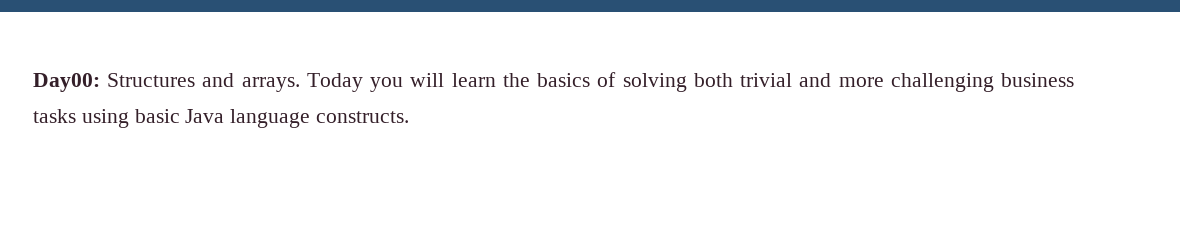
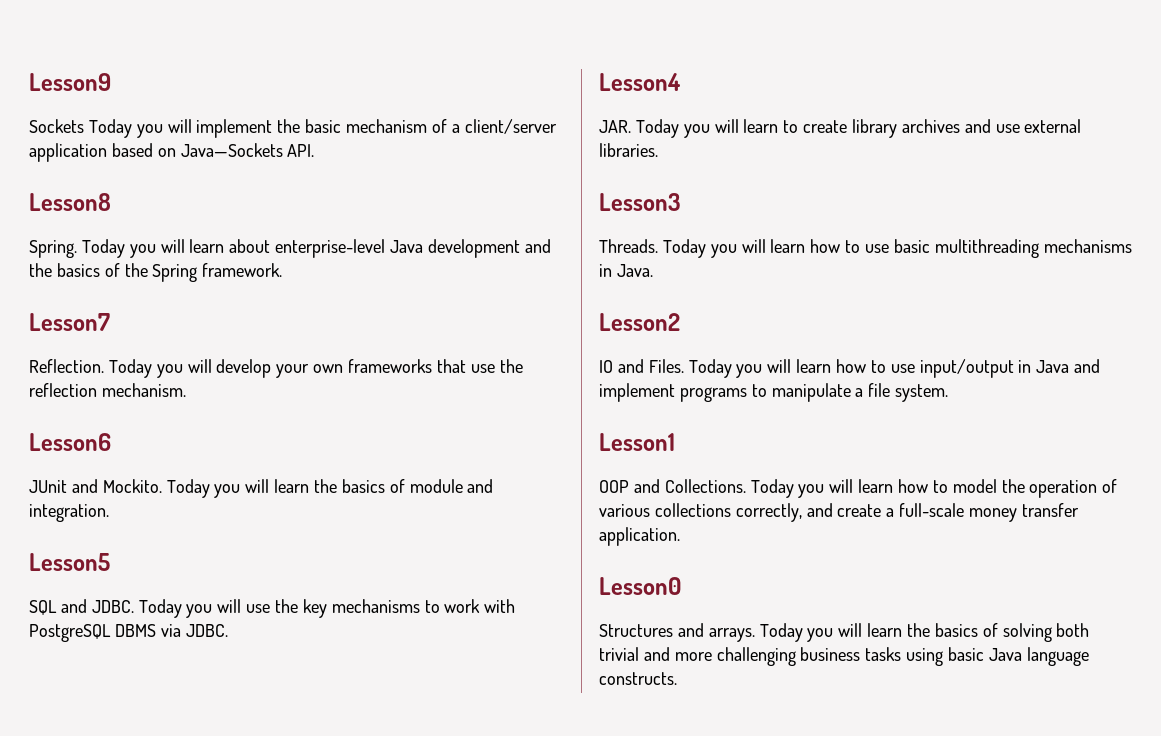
- Day00: Structures and arrays.
+ Lesson9
+ Sockets Today you will implement the basic mechanism of a client/server application based on Java—Sockets API.
+ Lesson8
+ Spring. Today you will learn about enterprise-level Java development and the basics of the Spring framework.
+ Lesson7
+ Reflection. Today you will develop your own frameworks that use the reflection mechanism.
+ Lesson6
+ JUnit and Mockito. Today you will learn the basics of module and integration.
+ Lesson5
+ SQL and JDBC. Today you will use the key mechanisms to work with PostgreSQL DBMS via JDBC.
+ Lesson4
+ JAR. Today you will learn to create library archives and use external libraries.
+ Lesson3
+ Threads. Today you will learn how to use basic multithreading mechanisms in Java.
+ Lesson2
+ IO and Files. Today you will learn how to use input/output in Java and implement programs to manipulate a file system.
+ Lesson1
+ OOP and Collections. Today you will learn how to model the operation of various collections correctly, and create a full-scale money transfer application.
+ Lesson0
+ Structures and arrays.

